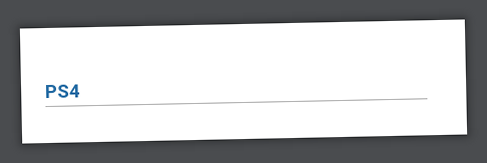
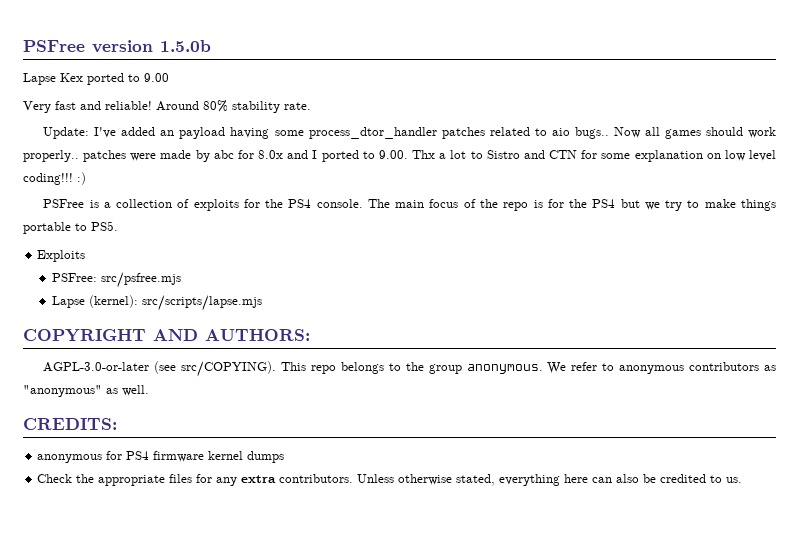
- PS4
+ PSFree version 1.5.0b
+ Lapse Kex ported to 9.00
+ Very fast and reliable! Around 80% stability rate.
+ Update: I've added an payload having some process_dtor_handler patches related to aio bugs.. Now all games should work properly.. patches were made by abc for 8.0x and I ported to 9.00. Thx a lot to Sistro and CTN for some explanation on low level coding!!! :)
+ PSFree is a collection of exploits for the PS4 console. The main focus of the repo is for the PS4 but we try to make things portable to PS5.
+ Exploits
+ PSFree: src/psfree.mjs
+ Lapse (kernel): src/scripts/lapse.mjs
+ COPYRIGHT AND AUTHORS:
+ AGPL-3.0-or-later (see src/COPYING). This repo belongs to the group anonymous. We refer to anonymous contributors as "anonymous" as well.
+ CREDITS:
+ anonymous for PS4 firmware kernel dumps
+ Check the appropriate files for any extra contributors. Unless otherwise stated, everything here can also be credited to us.

